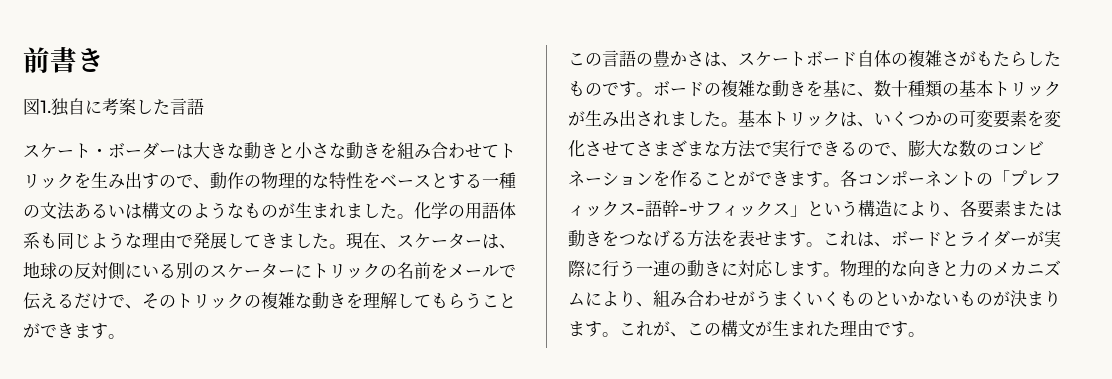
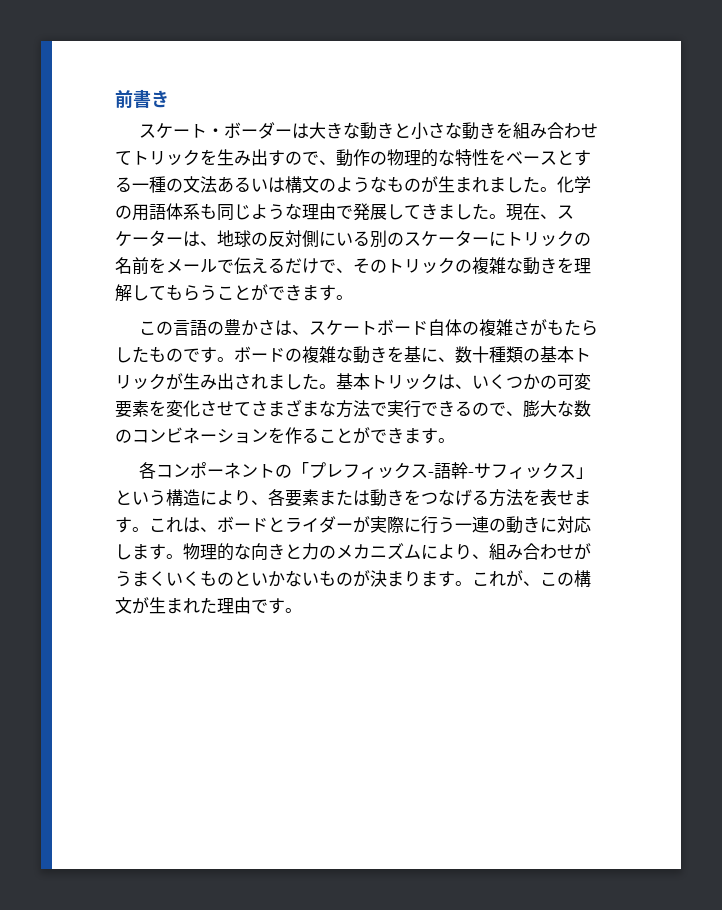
- 図1.独自に考案した言語
- 基本トリックは、いくつかの可変要素を変化させてさまざまな方法で実行できるので、膨大な数のコンビネーションを作ることができます。各コンポーネントの「プレフィックス-語幹-サフィックス」という構造により、各要素または動きをつなげる方法を表せます。
+ 基本トリックは、いくつかの可変要素を変化させてさまざまな方法で実行できるので、膨大な数のコンビネーションを作ることができます。
+ 各コンポーネントの「プレフィックス-語幹-サフィックス」という構造により、各要素または動きをつなげる方法を表せます。

